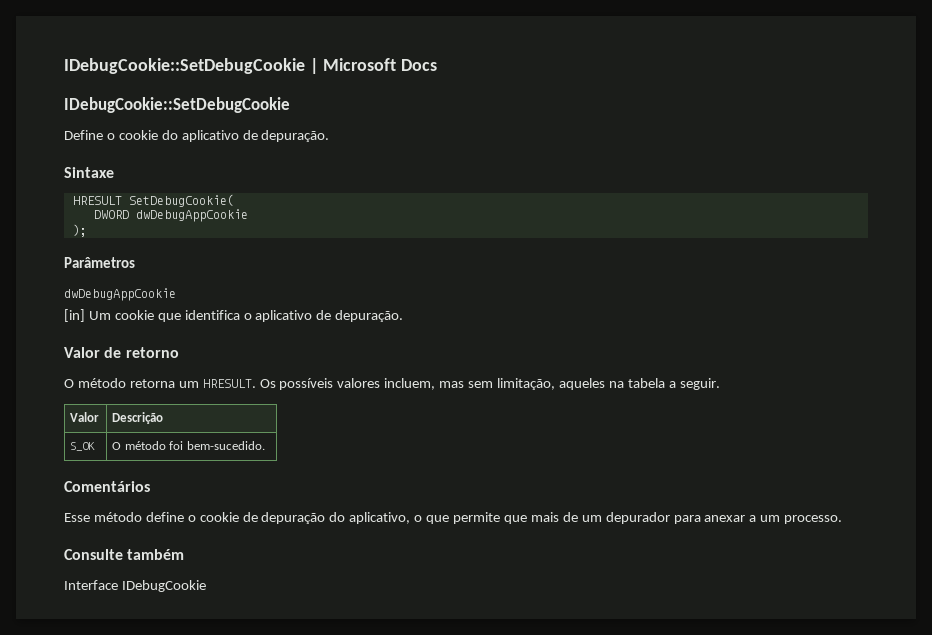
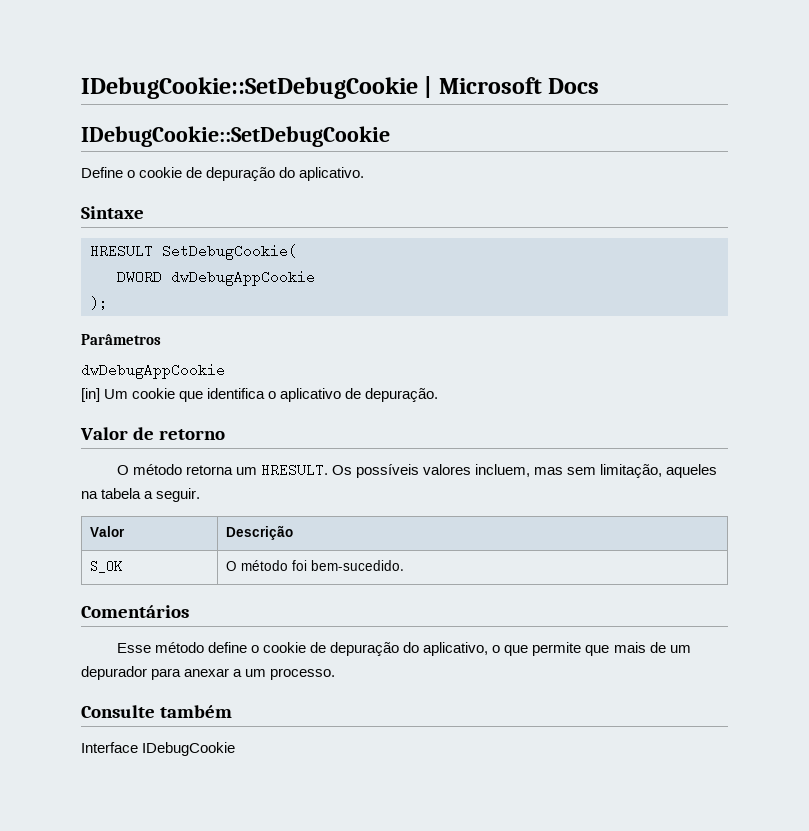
- Define o cookie do aplicativo de depuração.
+ Define o cookie de depuração do aplicativo.

